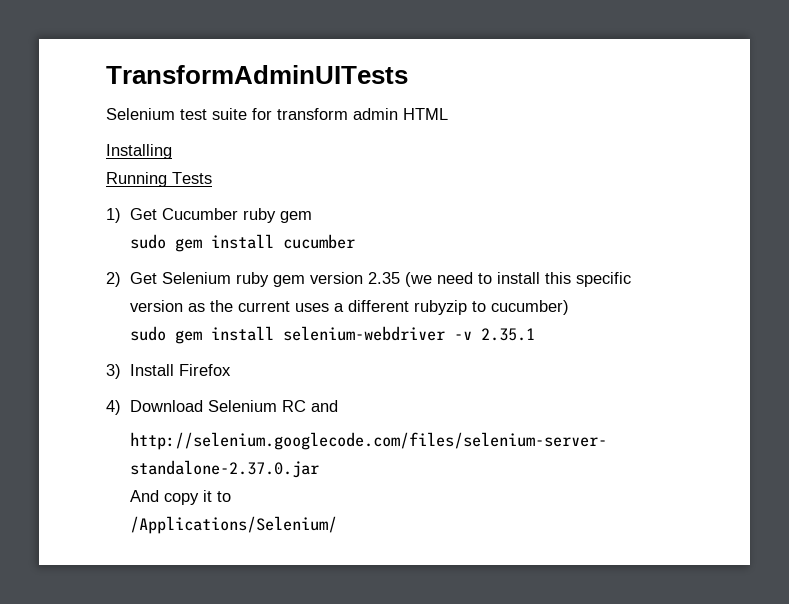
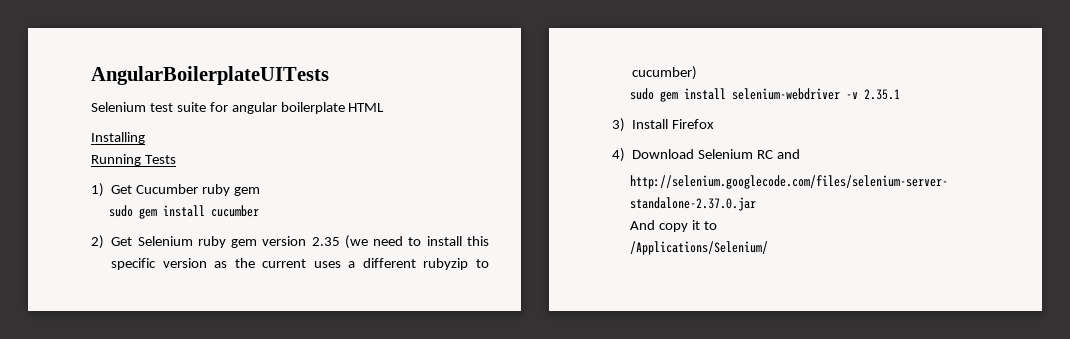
- TransformAdminUITests
+ AngularBoilerplateUITests
- Selenium test suite for transform admin HTML
+ Selenium test suite for angular boilerplate HTML

